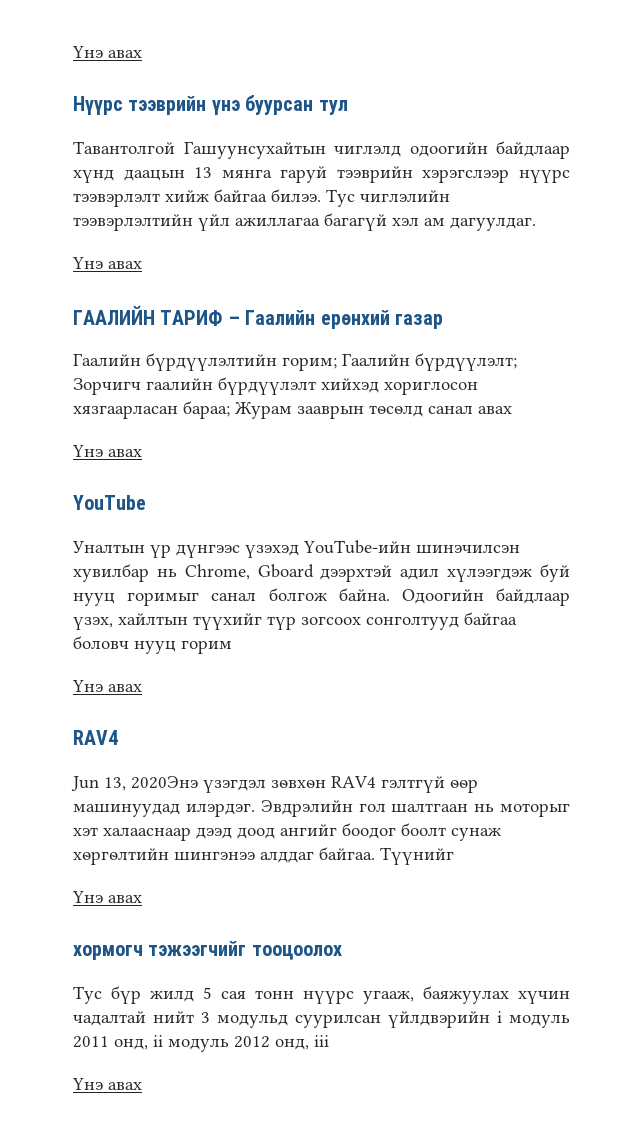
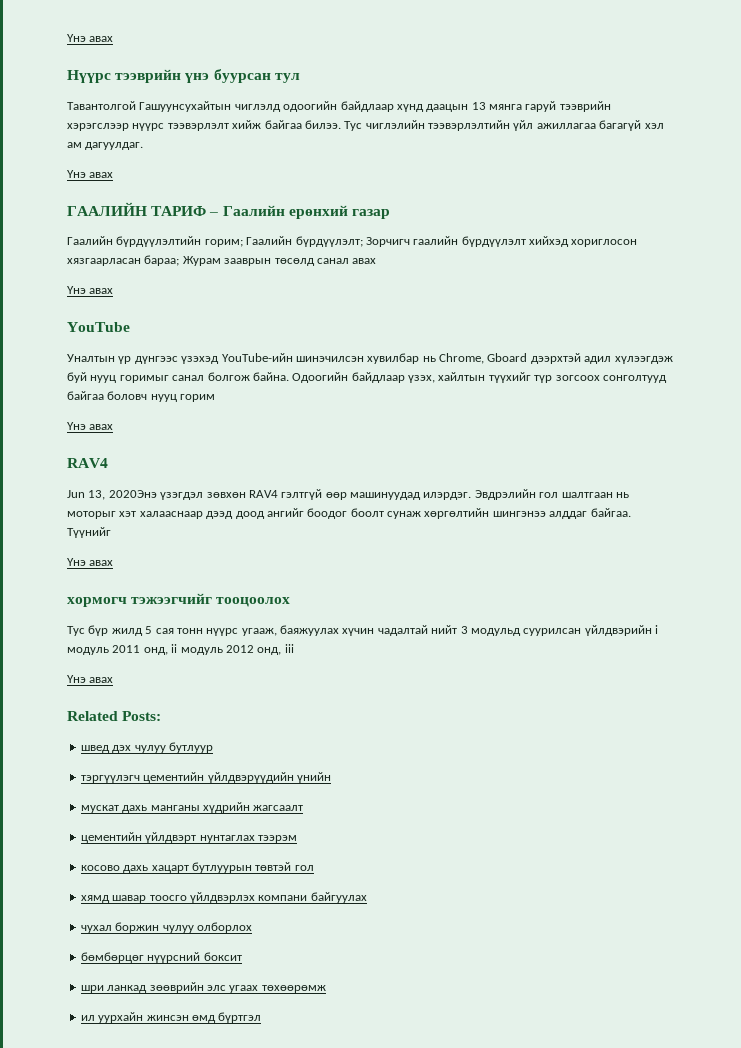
+ Related Posts:
+ швед дэх чулуу бутлуур
+ тэргүүлэгч цементийн үйлдвэрүүдийн үнийн
+ мускат дахь манганы хүдрийн жагсаалт
+ цементийн үйлдвэрт нунтаглах тээрэм
+ косово дахь хацарт бутлуурын төвтэй гол
+ хямд шавар тоосго үйлдвэрлэх компани байгуулах
+ чухал боржин чулуу олборлох
+ бөмбөрцөг нүүрсний боксит
+ шри ланкад зөөврийн элс угаах төхөөрөмж
+ ил уурхайн жинсэн өмд бүртгэл

